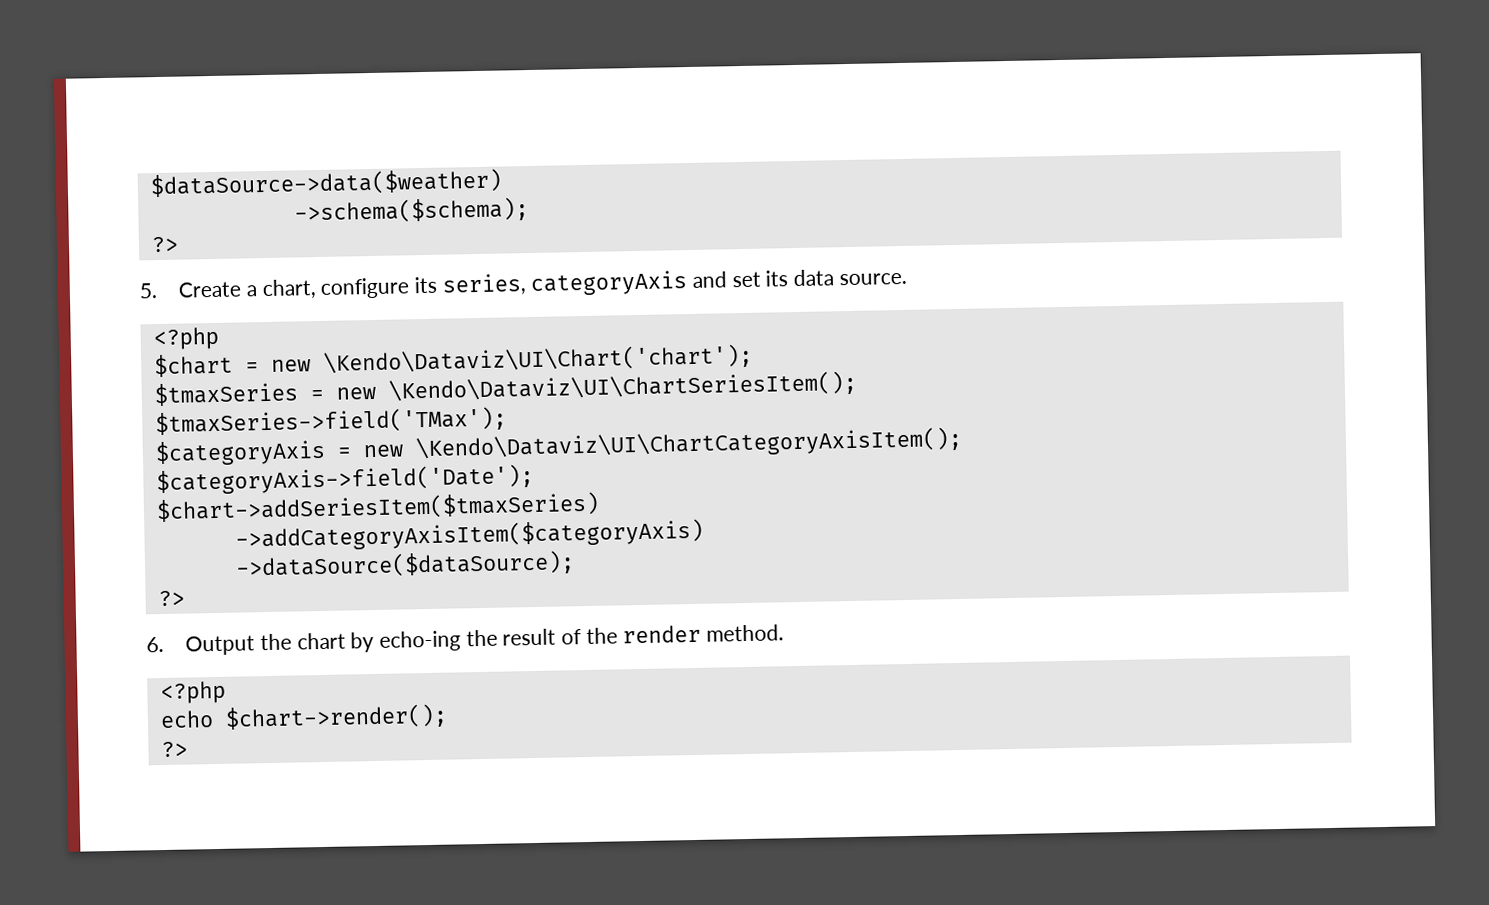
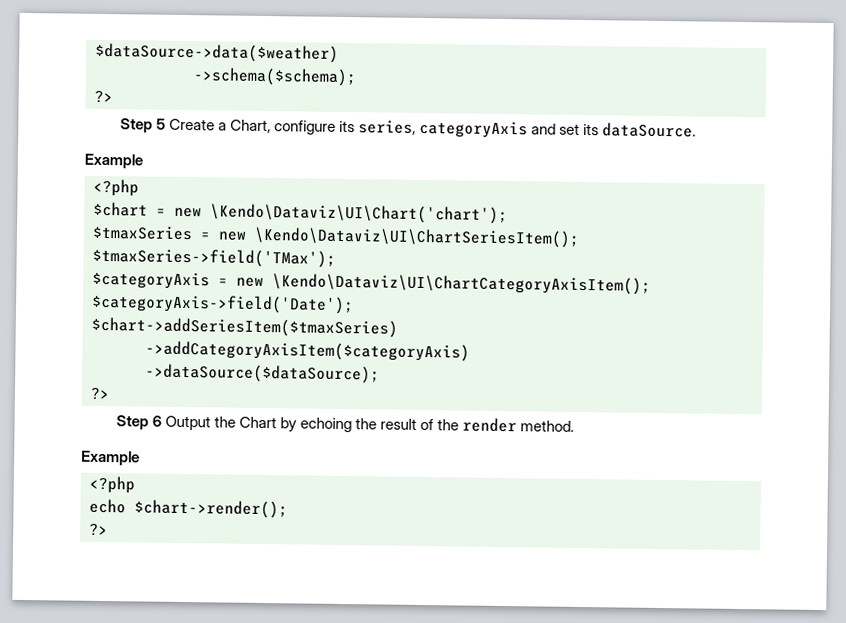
- 5. Create a chart, configure its series, categoryAxis and set its data source.
+ Step 5 Create a Chart, configure its series, categoryAxis and set its dataSource.
+ Example
- 6. Output the chart by echo-ing the result of the render method.
+ Step 6 Output the Chart by echoing the result of the render method.
+ Example

